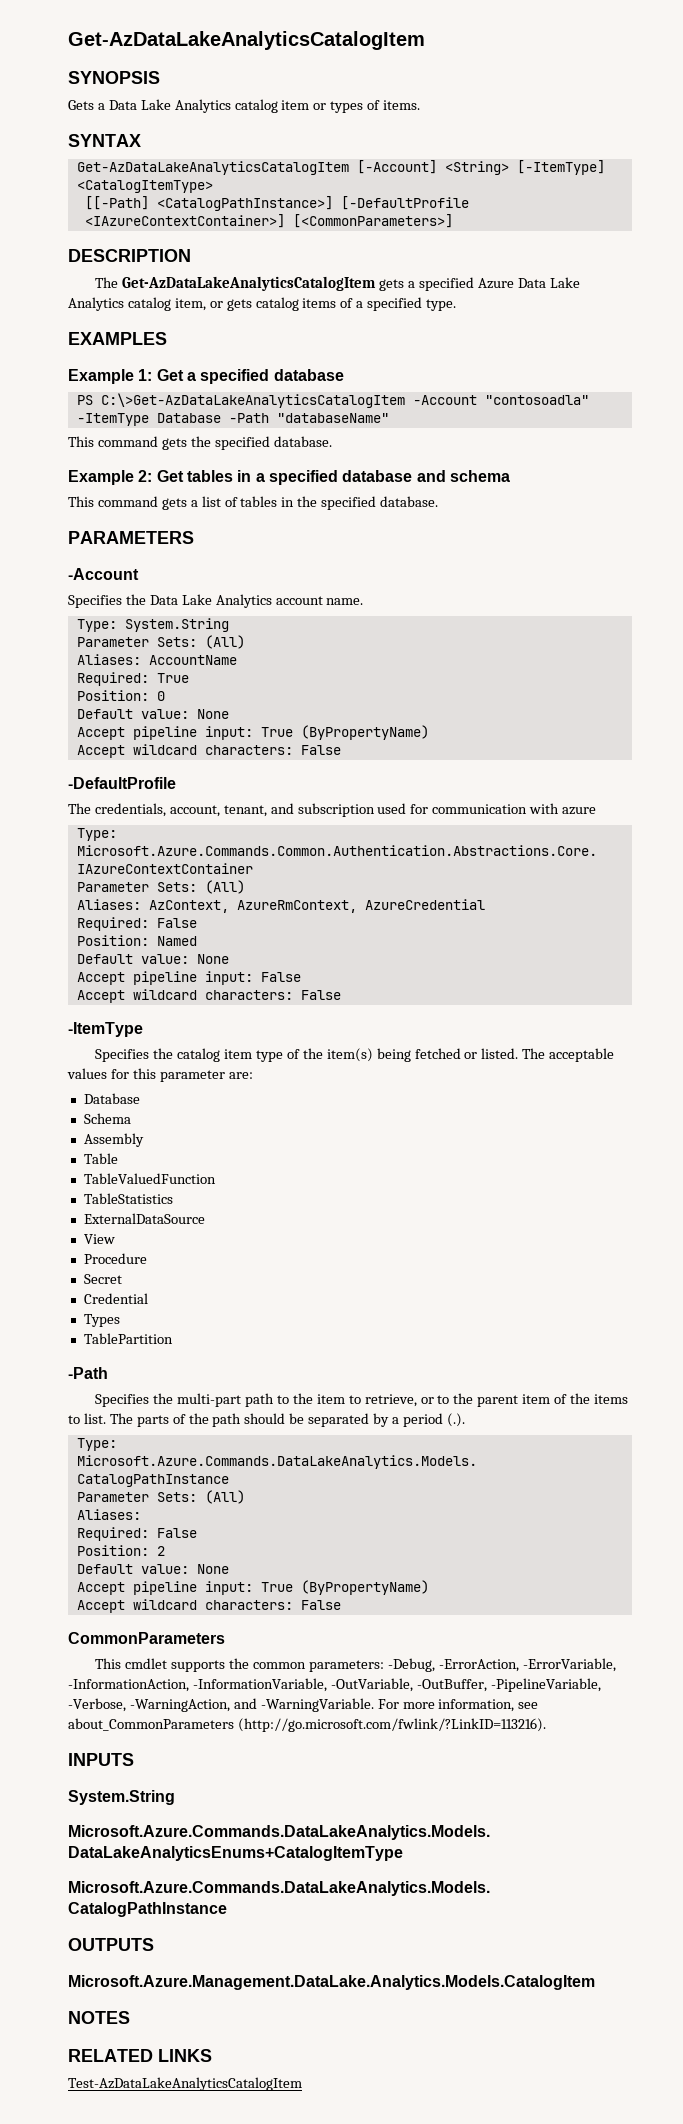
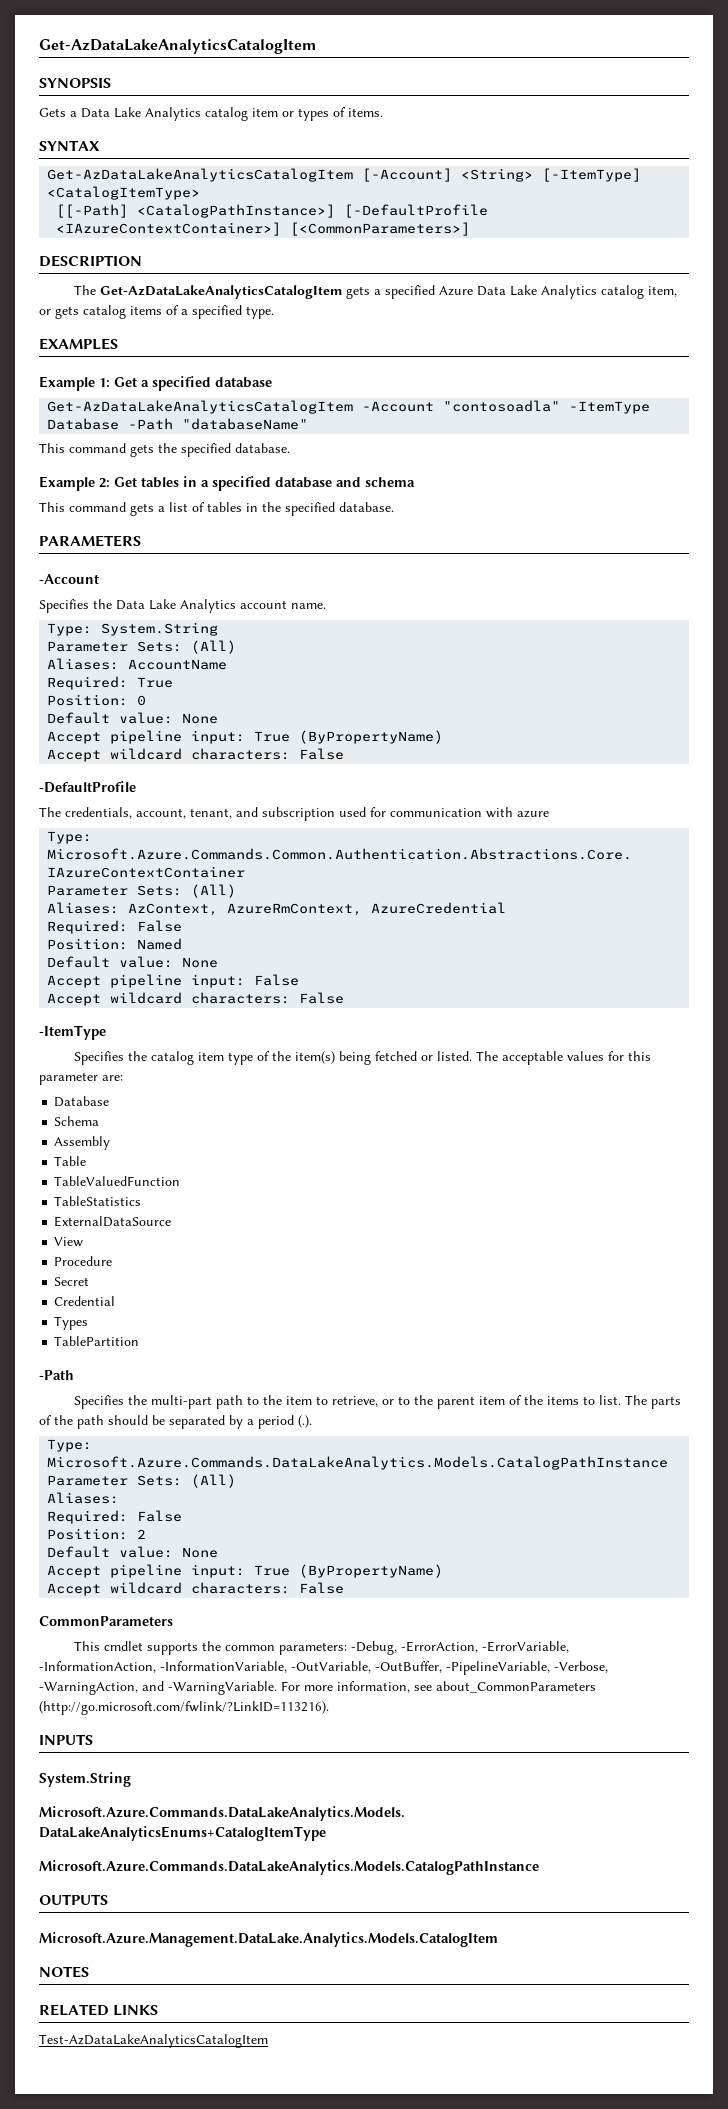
- PS C:\>Get-AzDataLakeAnalyticsCatalogItem -Account "contosoadla" -ItemType Database -Path "databaseName"
+ Get-AzDataLakeAnalyticsCatalogItem -Account "contosoadla" -ItemType Database -Path "databaseName"

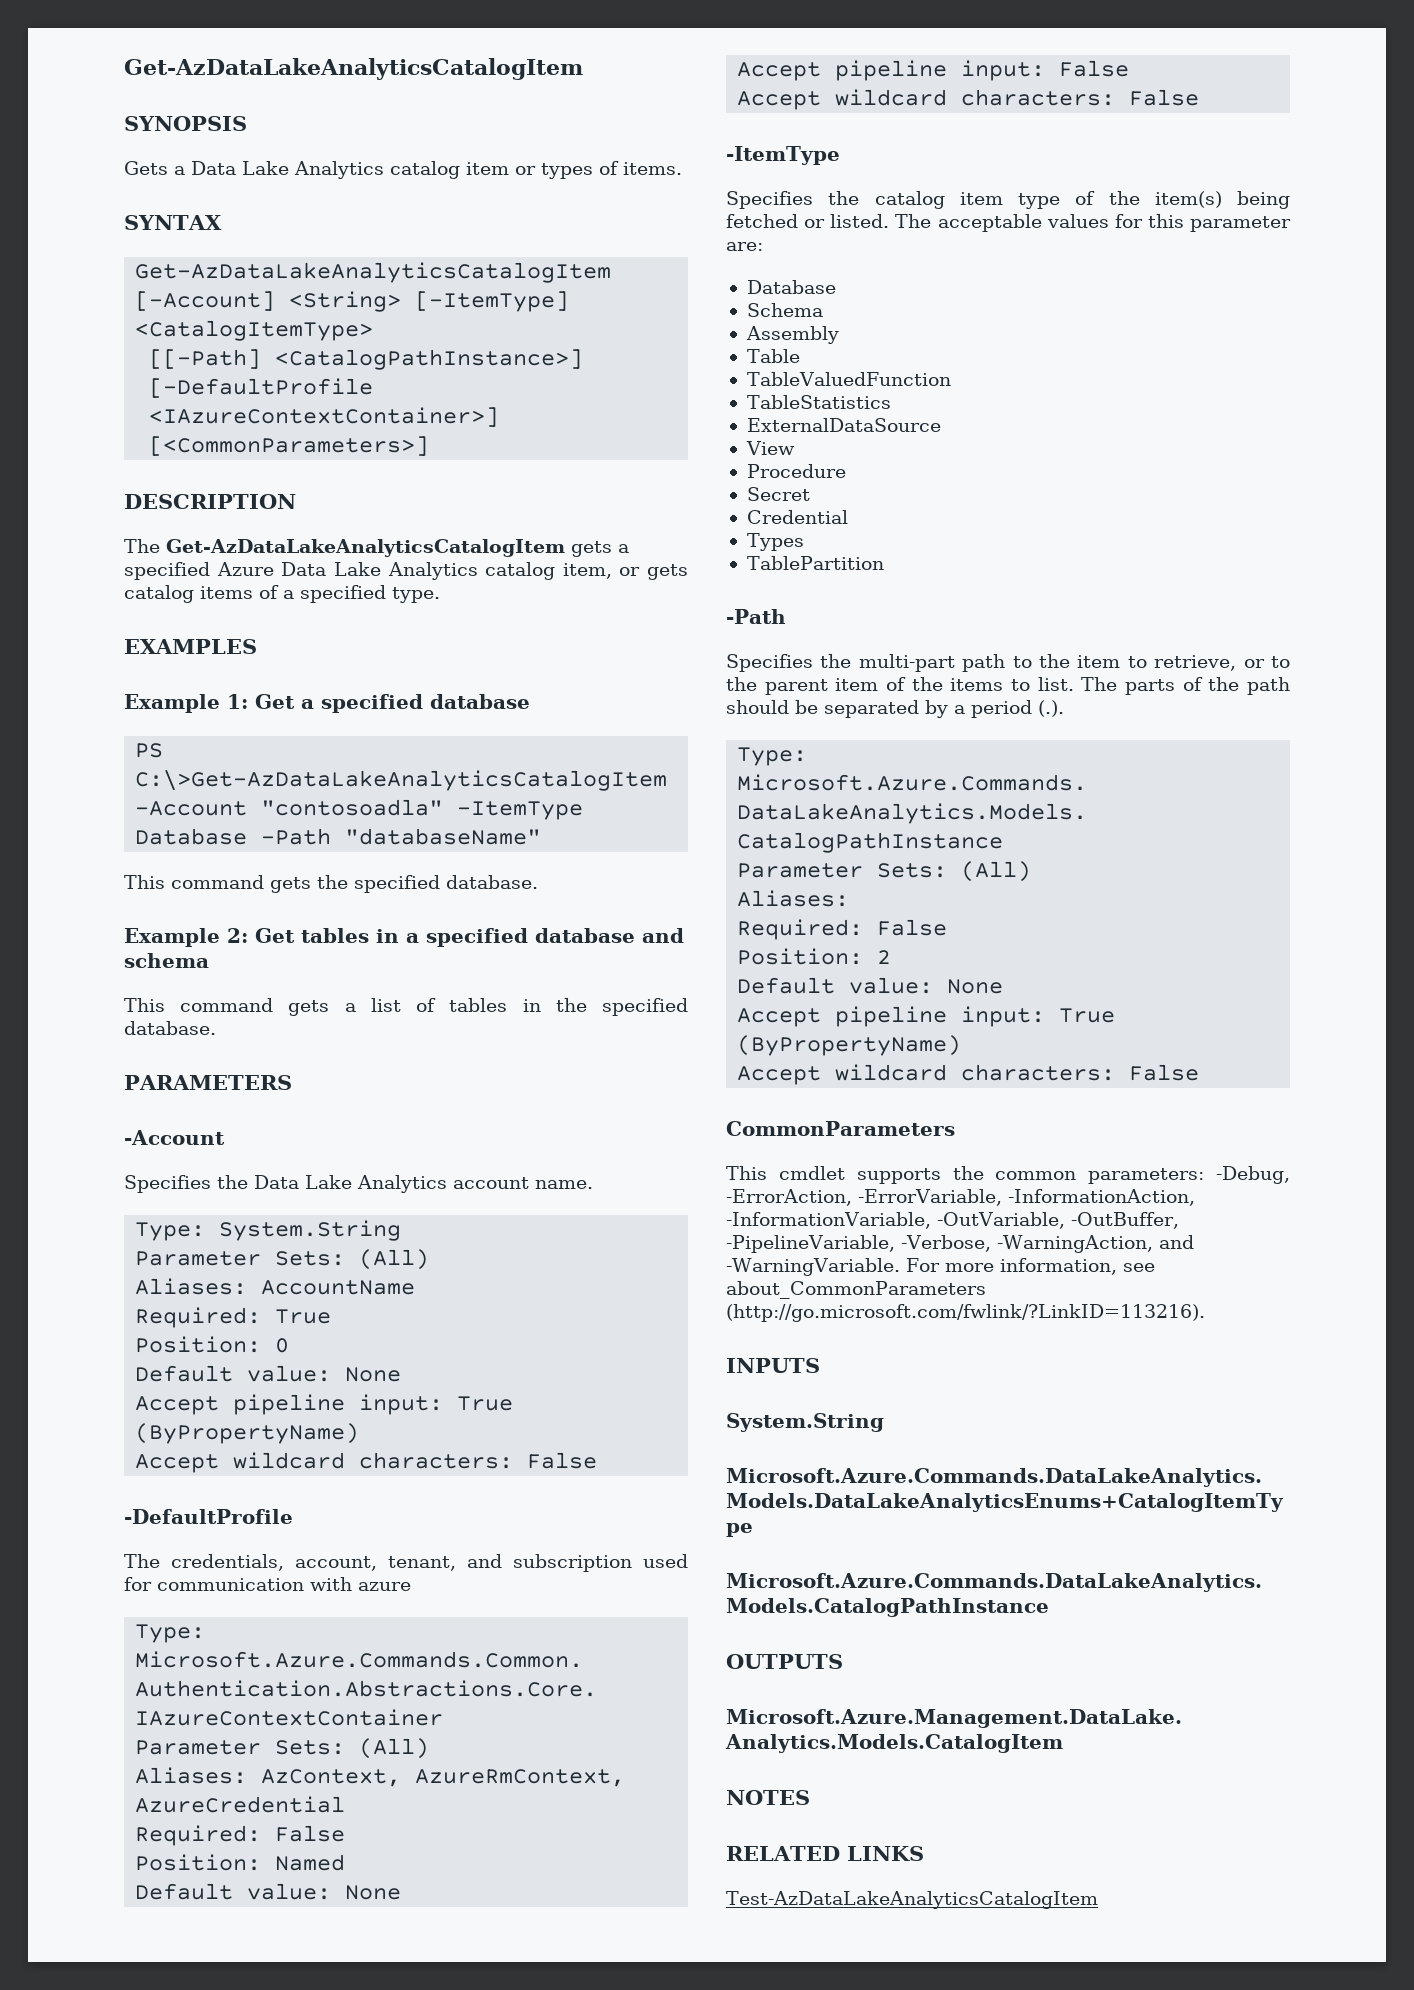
- Get-AzDataLakeAnalyticsCatalogItem -Account "contosoadla" -ItemType Database -Path "databaseName"
+ PS C:\>Get-AzDataLakeAnalyticsCatalogItem -Account "contosoadla" -ItemType Database -Path "databaseName"

